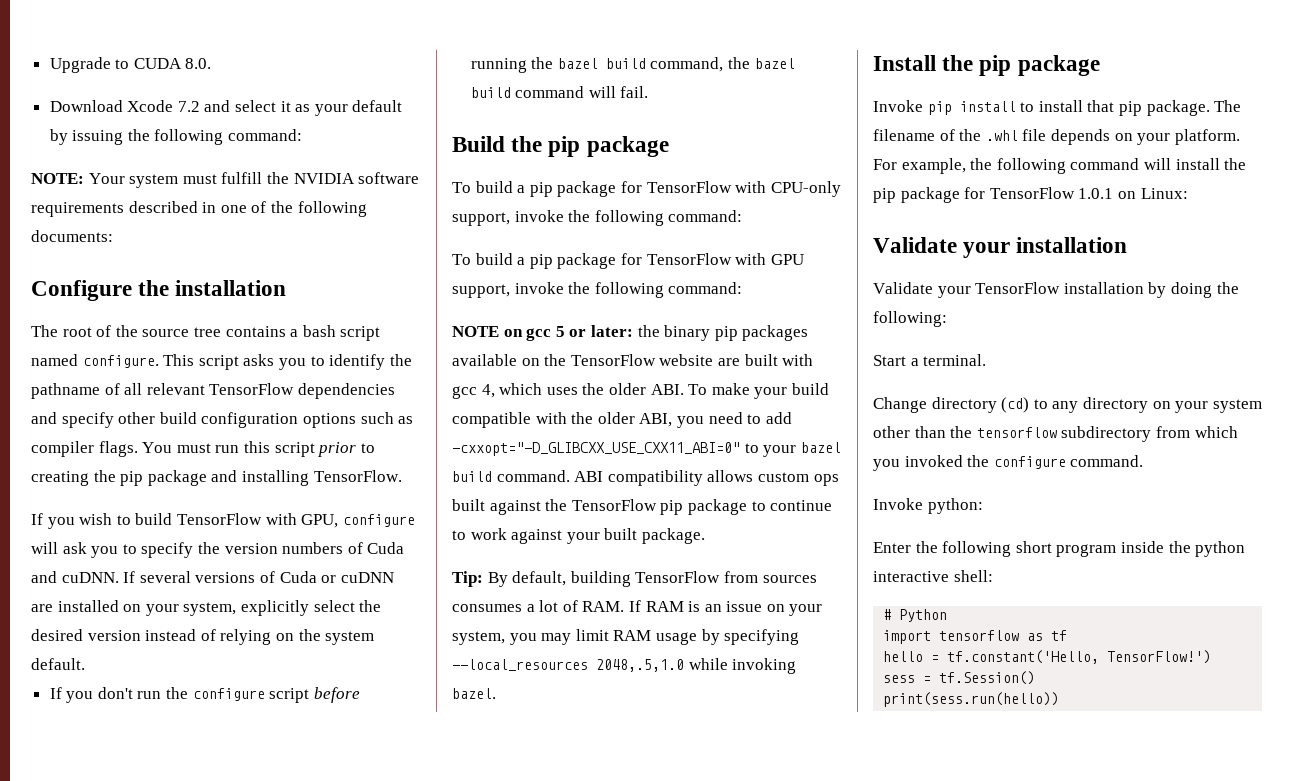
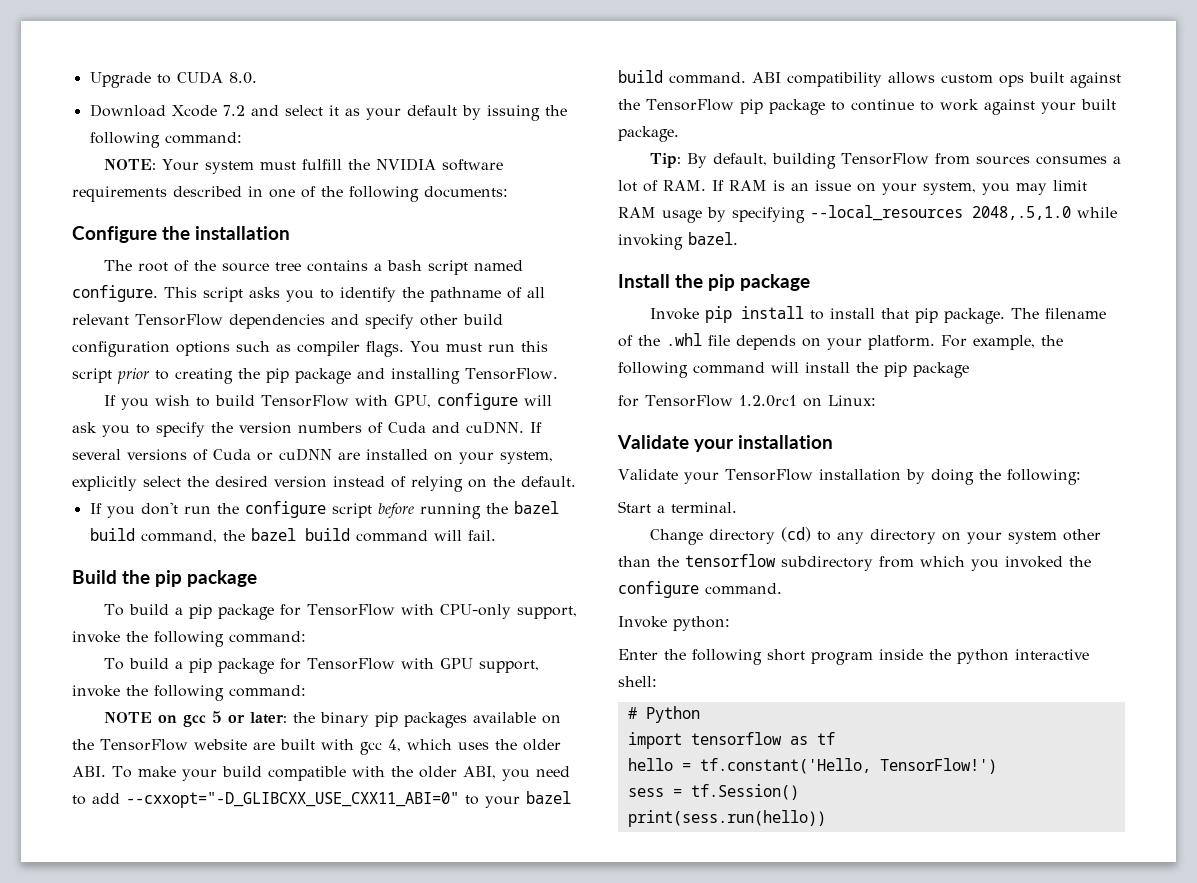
- If several versions of Cuda or cuDNN are installed on your system, explicitly select the desired version instead of relying on the system default.
+ If several versions of Cuda or cuDNN are installed on your system, explicitly select the desired version instead of relying on the default.
- NOTE on gcc 5 or later: the binary pip packages available on the TensorFlow website are built with gcc 4, which uses the older ABI. To make your build compatible with the older ABI, you need to add -cxxopt="-D_GLIBCXX_USE_CXX11_ABI=0" to your bazel build command.
+ NOTE on gcc 5 or later: the binary pip packages available on the TensorFlow website are built with gcc 4, which uses the older ABI. To make your build compatible with the older ABI, you need to add --cxxopt="-D_GLIBCXX_USE_CXX11_ABI=0" to your bazel build command.
- For example, the following command will install the pip package for TensorFlow 1.0.1 on Linux:
+ For example, the following command will install the pip package
+ for TensorFlow 1.2.0rc1 on Linux:

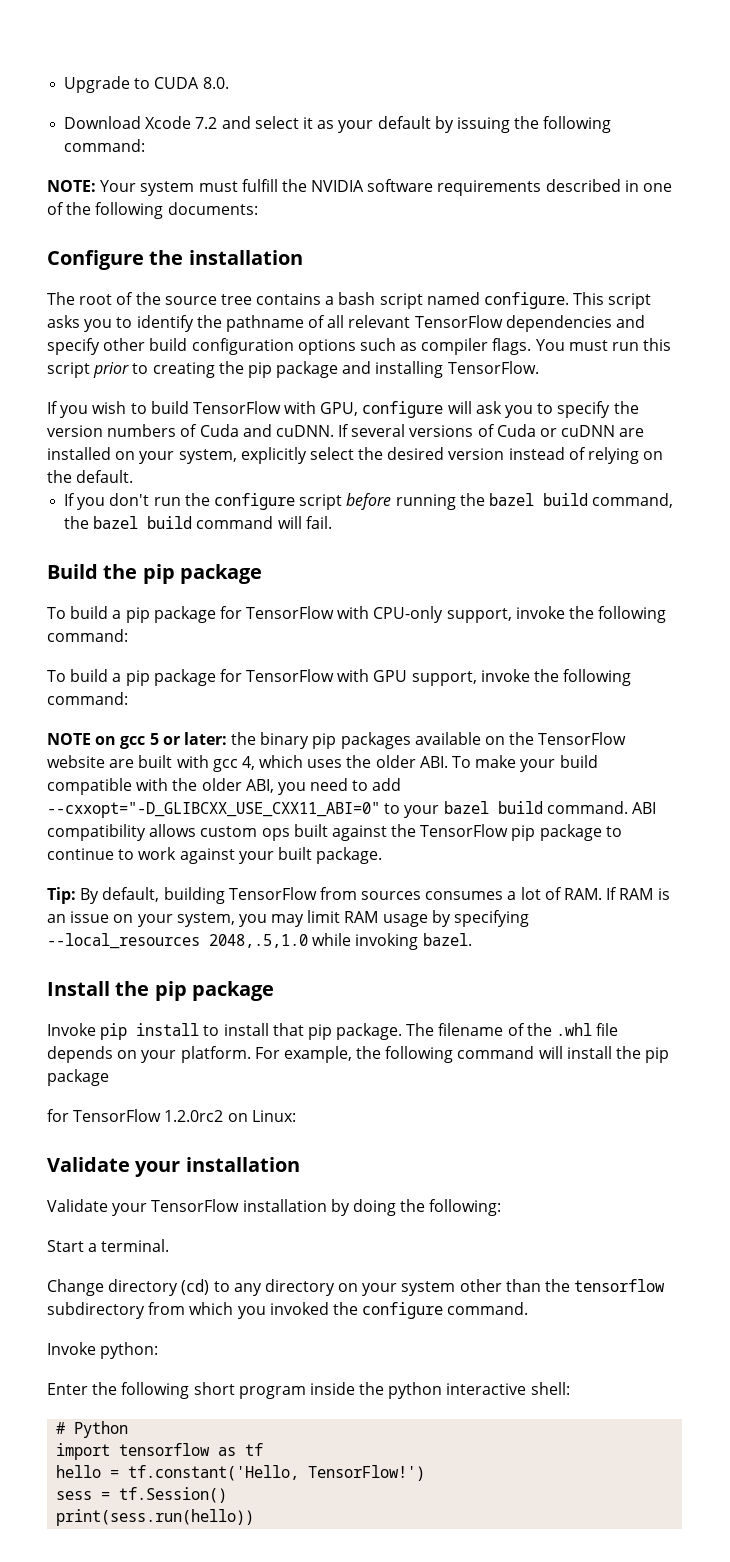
- for TensorFlow 1.2.0rc1 on Linux:
+ for TensorFlow 1.2.0rc2 on Linux:

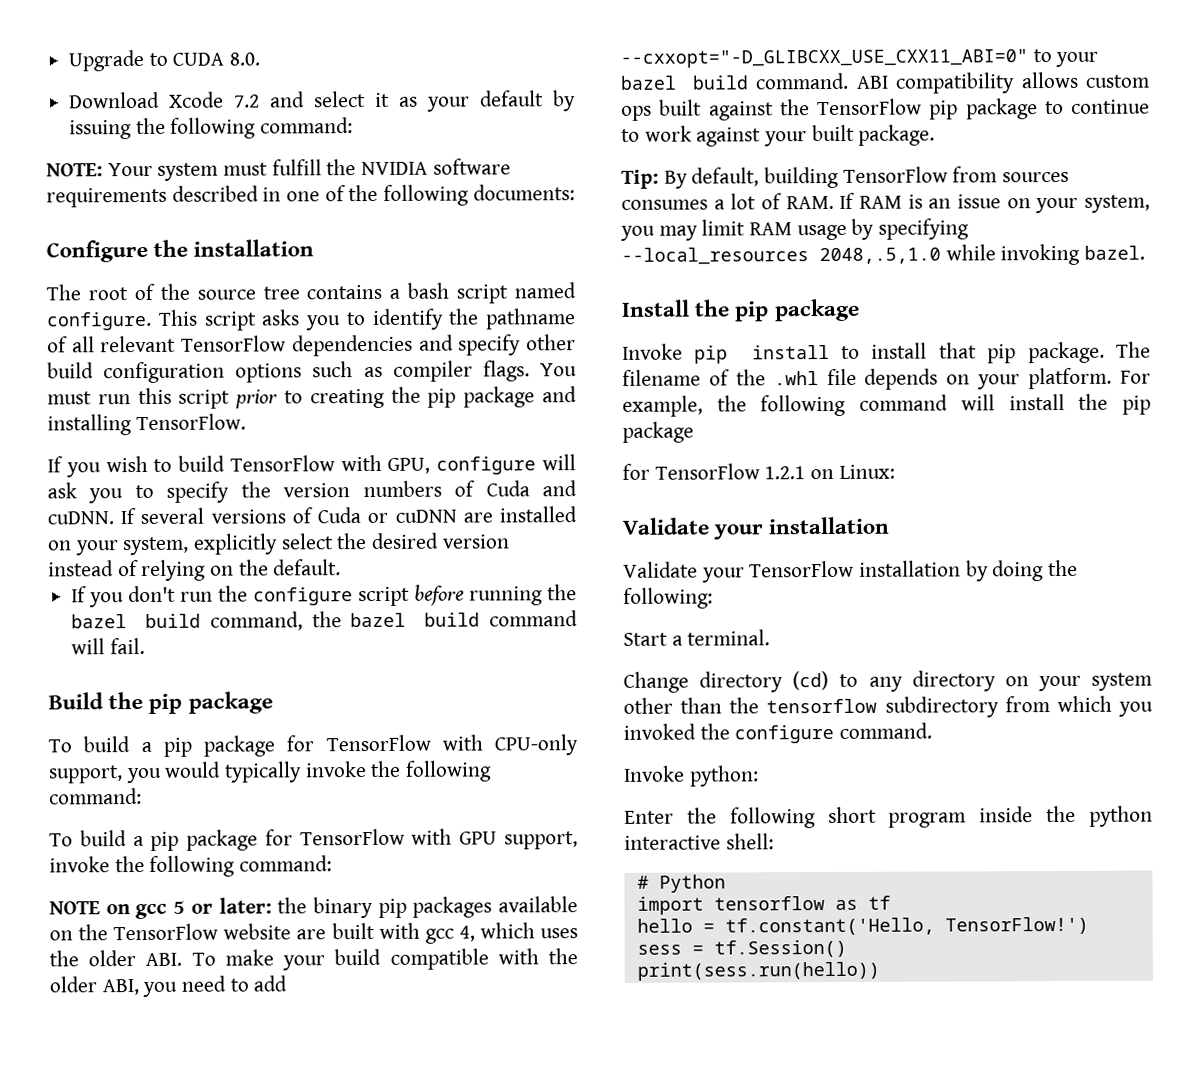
- To build a pip package for TensorFlow with CPU-only support, invoke the following command:
+ To build a pip package for TensorFlow with CPU-only support, you would typically invoke the following command:
- for TensorFlow 1.2.0rc2 on Linux:
+ for TensorFlow 1.2.1 on Linux:

